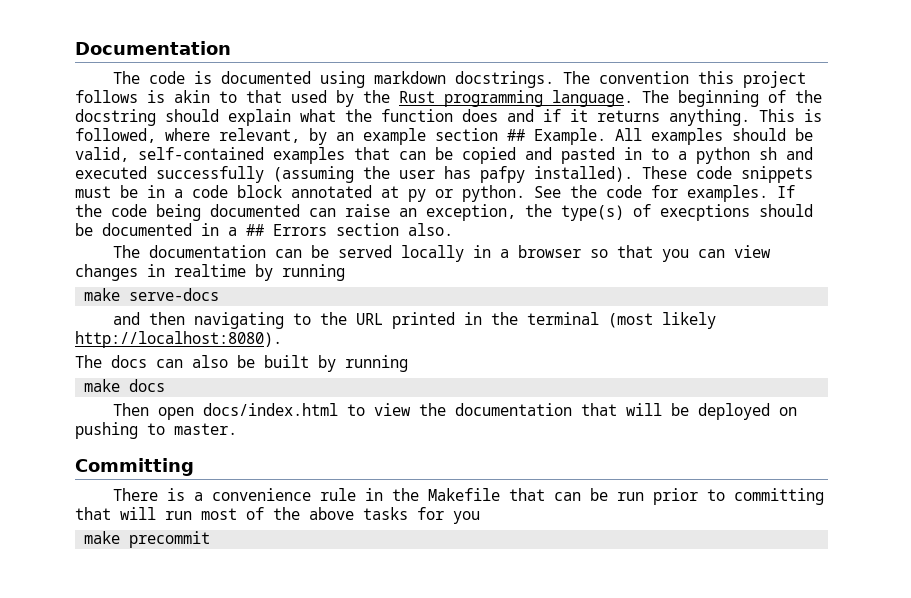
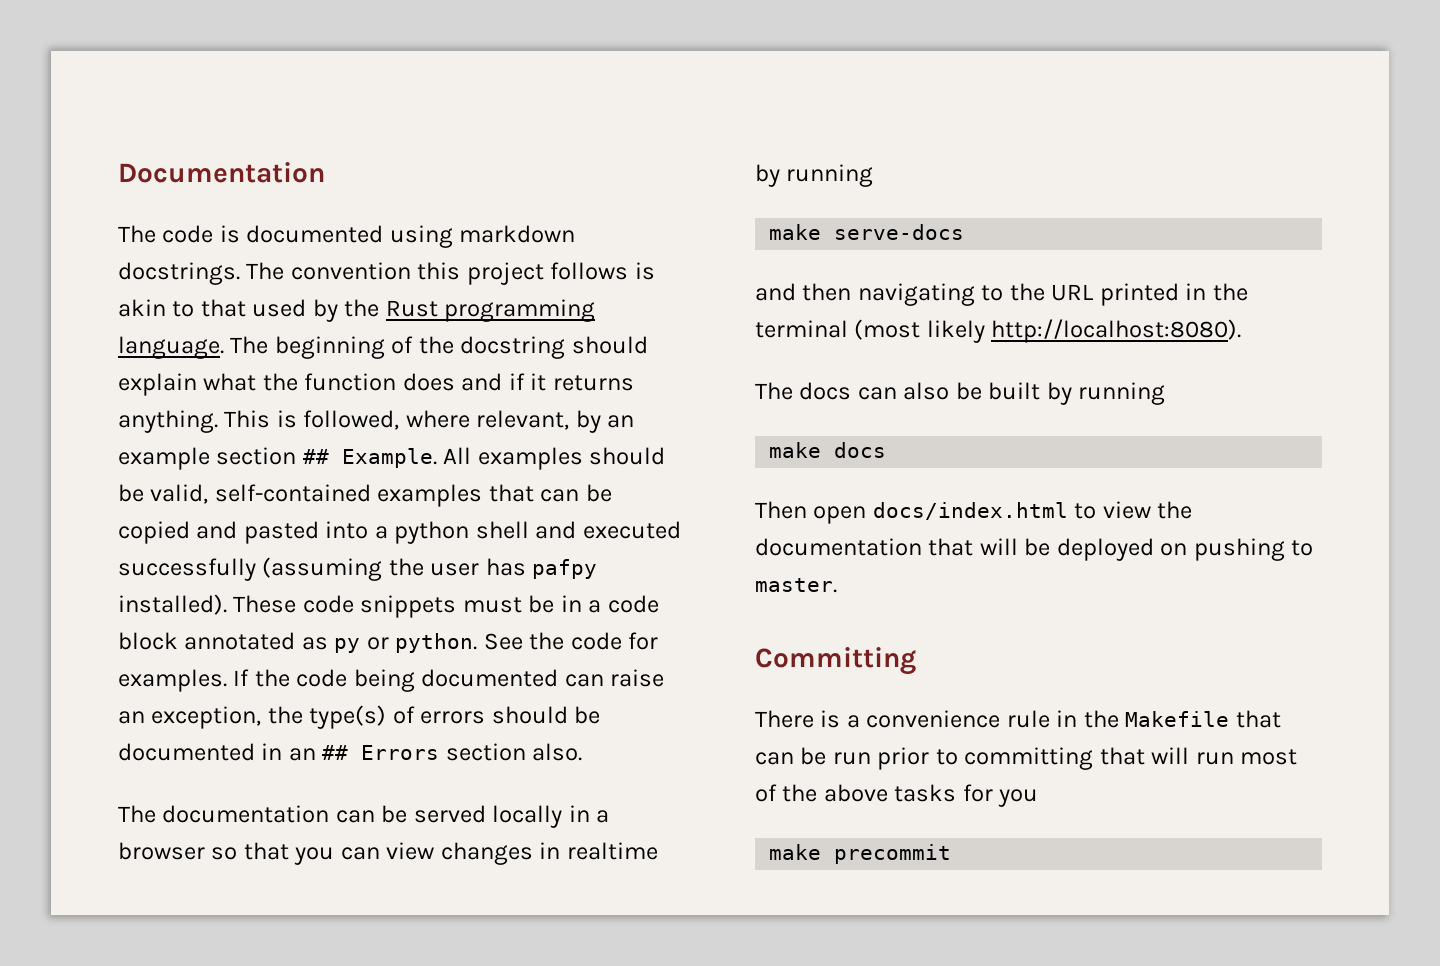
- All examples should be valid, self-contained examples that can be copied and pasted in to a python sh and executed successfully (assuming the user has pafpy installed).
+ All examples should be valid, self-contained examples that can be copied and pasted into a python shell and executed successfully (assuming the user has pafpy installed).
- These code snippets must be in a code block annotated at py or python.
+ These code snippets must be in a code block annotated as py or python.
- If the code being documented can raise an exception, the type(s) of execptions should be documented in a ## Errors section also.
+ If the code being documented can raise an exception, the type(s) of errors should be documented in an ## Errors section also.

